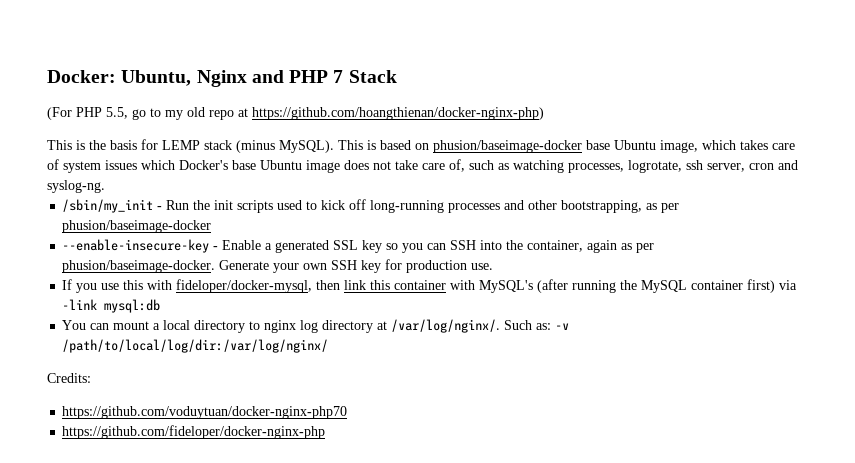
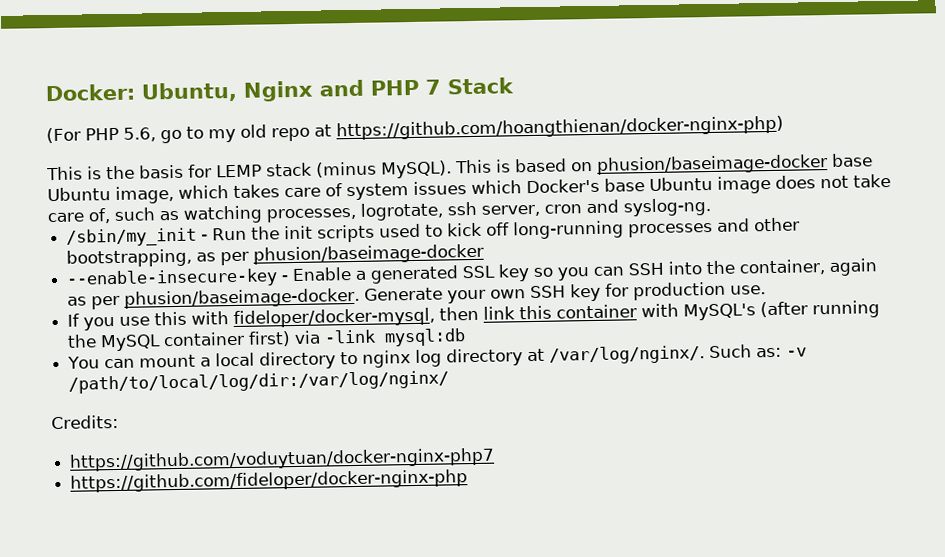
- (For PHP 5.5, go to my old repo at https://github.com/hoangthienan/docker-nginx-php)
+ (For PHP 5.6, go to my old repo at https://github.com/hoangthienan/docker-nginx-php)
- https://github.com/voduytuan/docker-nginx-php70
+ https://github.com/voduytuan/docker-nginx-php7

